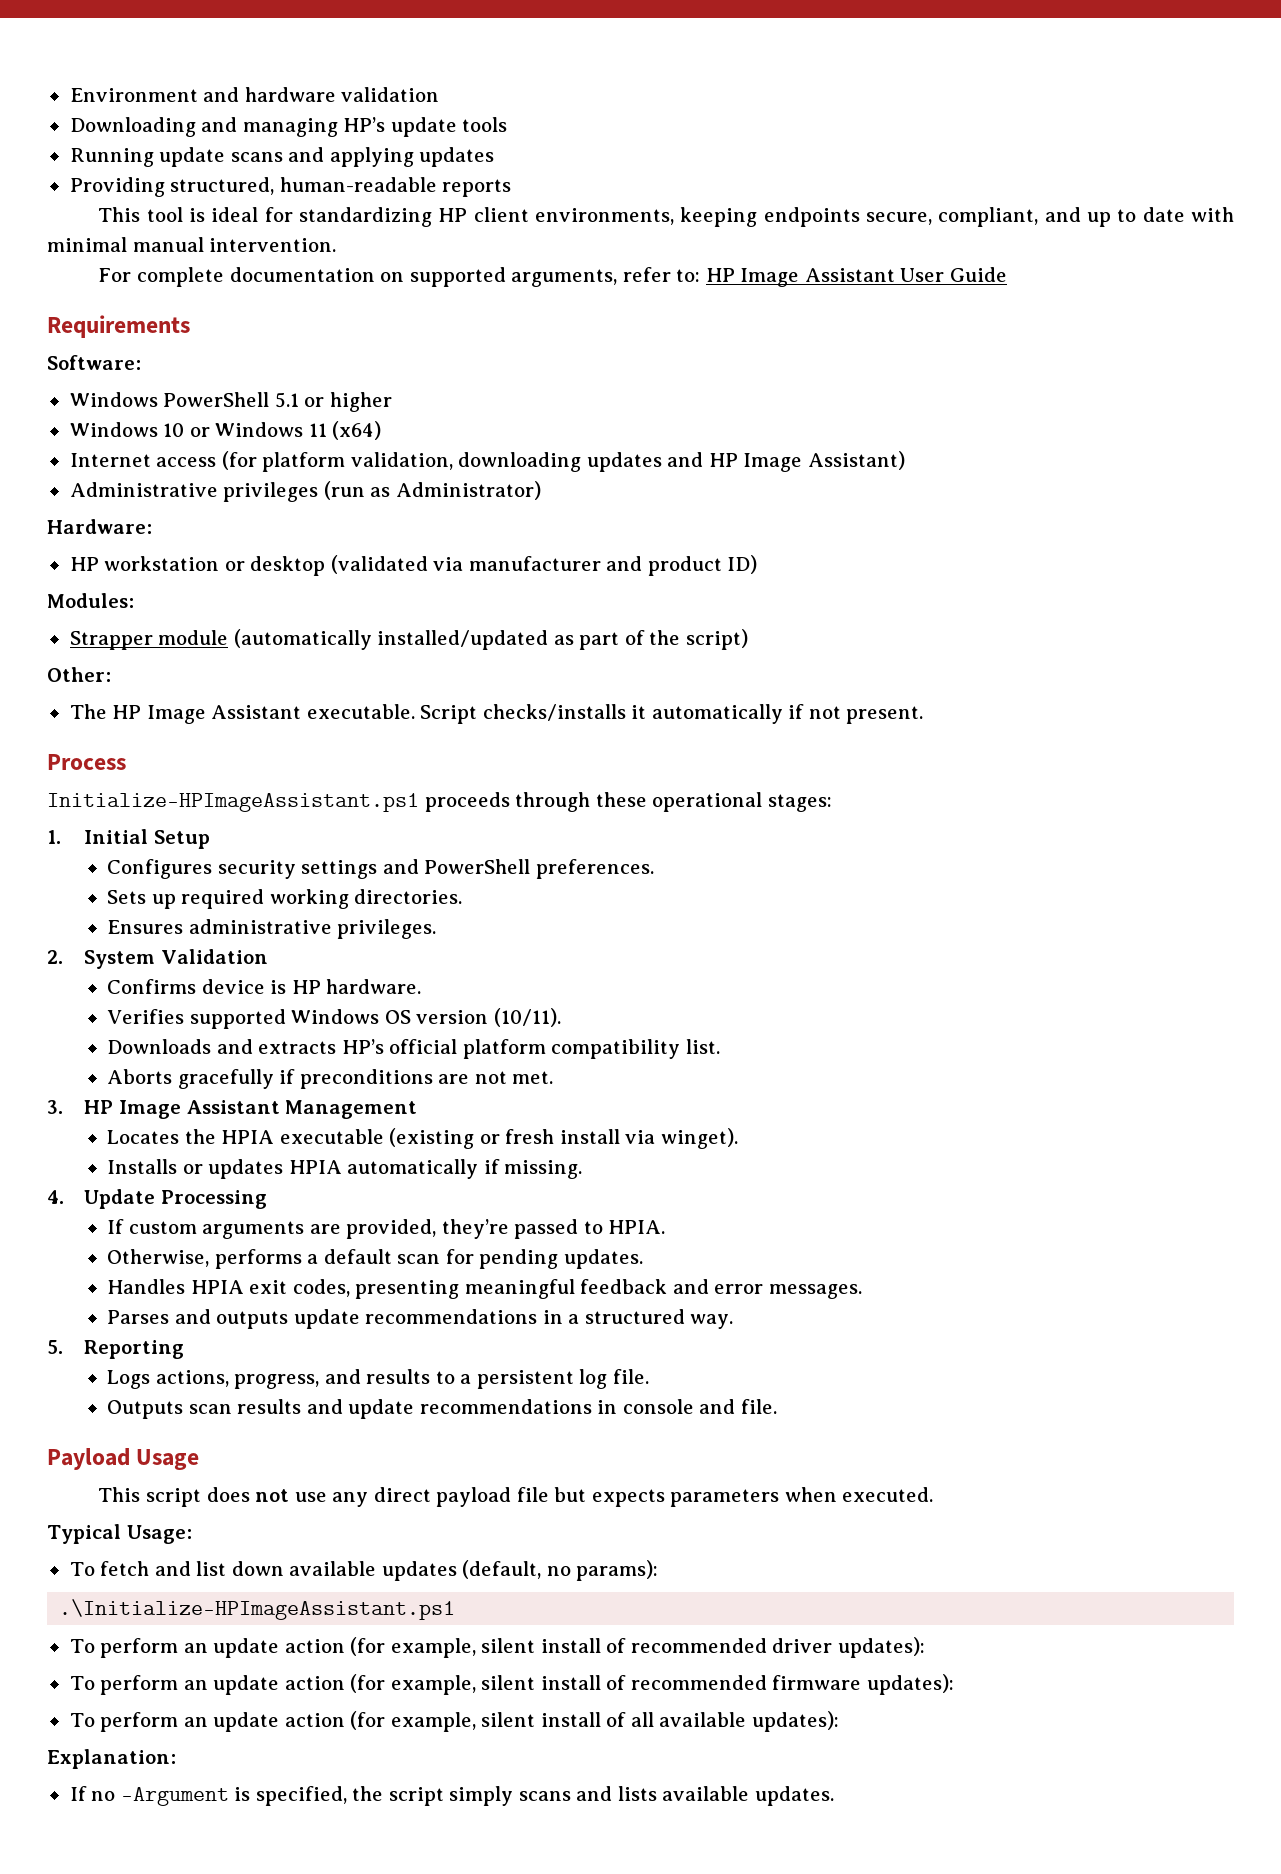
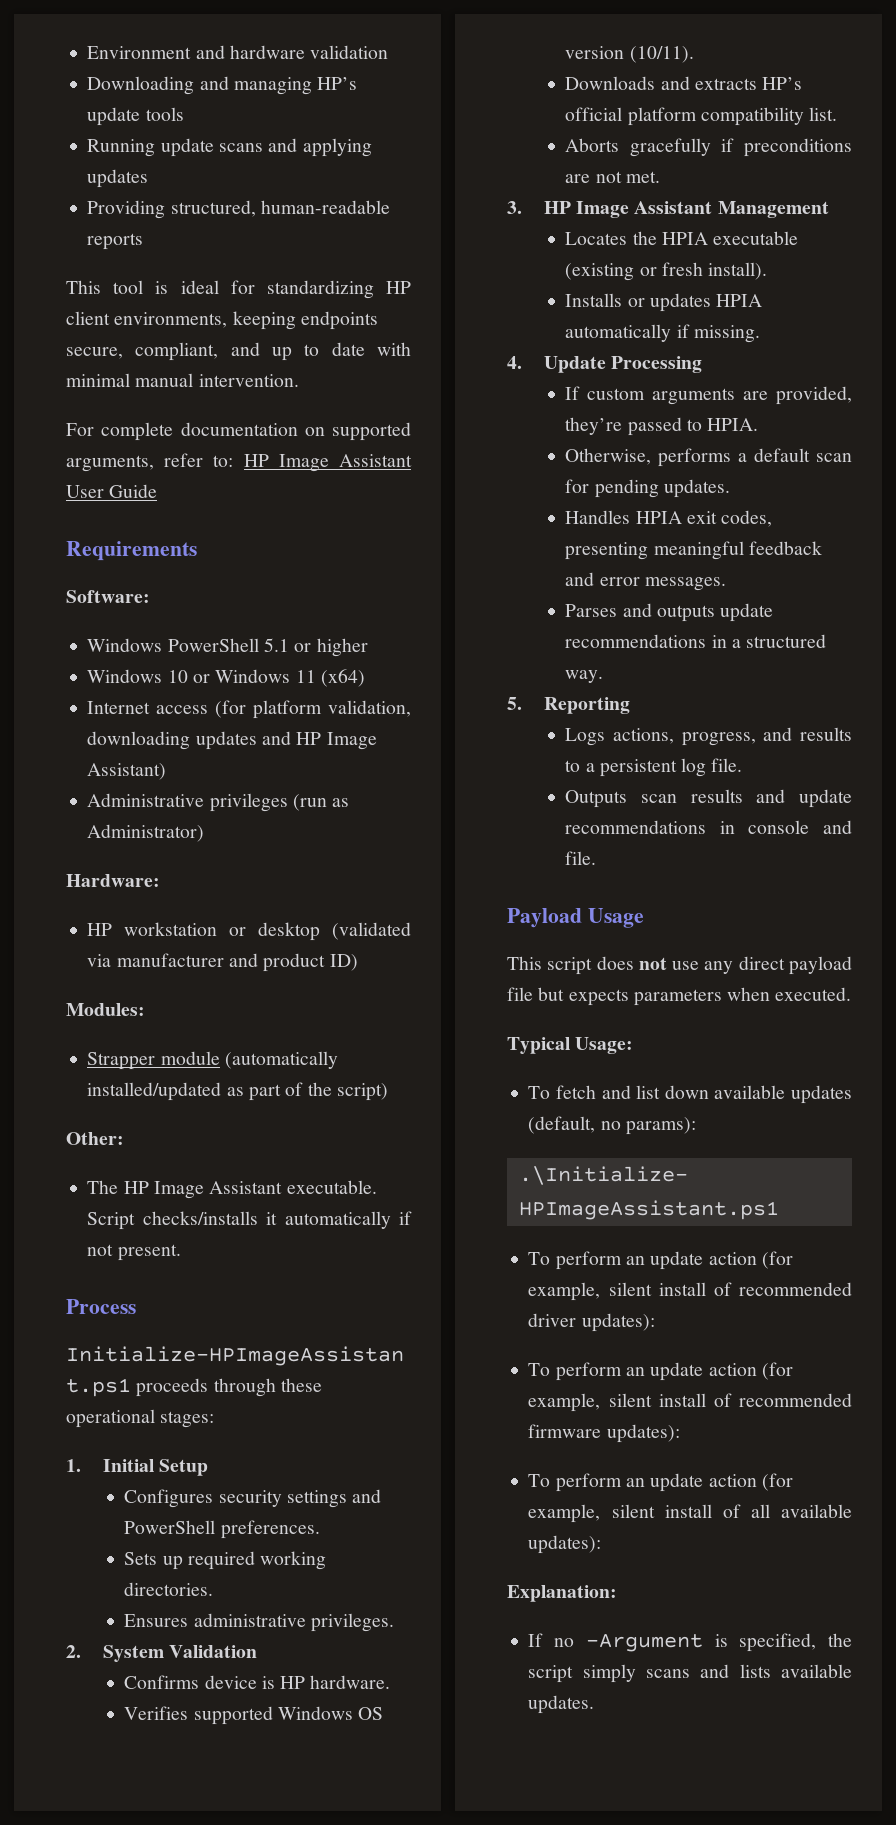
- Locates the HPIA executable (existing or fresh install via winget).
+ Locates the HPIA executable (existing or fresh install).

